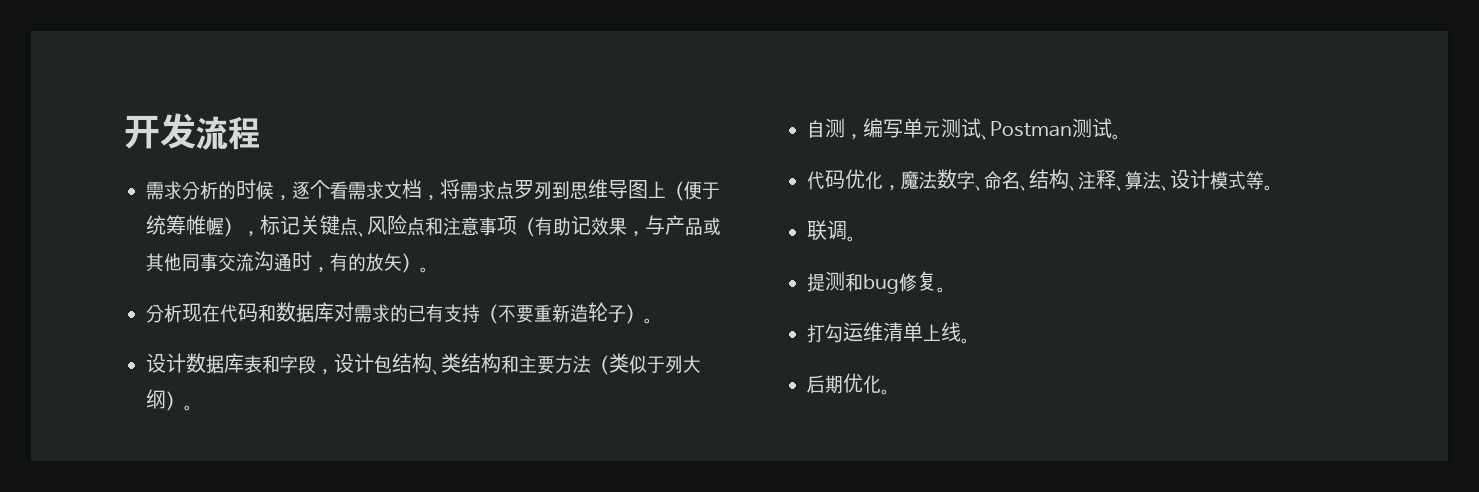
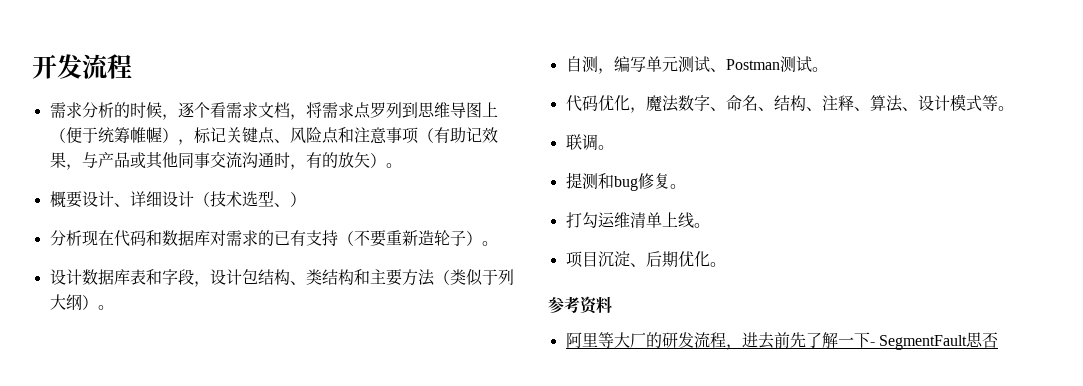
+ 概要设计、详细设计（技术选型、）
- 后期优化。
+ 项目沉淀、后期优化。
+ 参考资料
+ 阿里等大厂的研发流程，进去前先了解一下- SegmentFault思否

